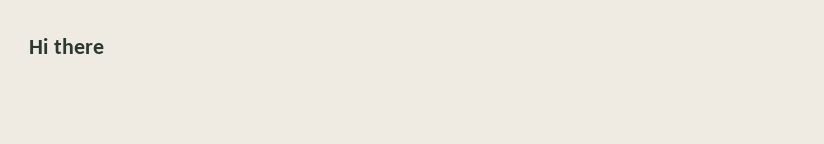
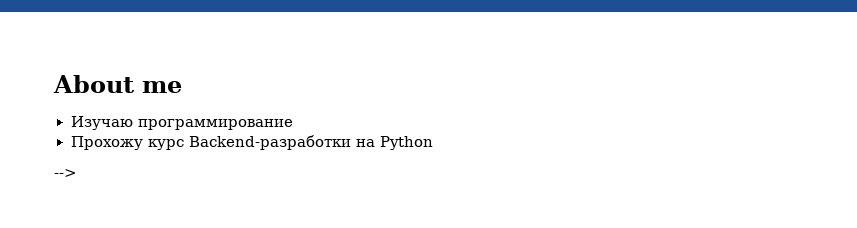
- Hi there
+ About me
+ Изучаю программирование
+ Прохожу курс Backend-разработки на Python
+ -->

